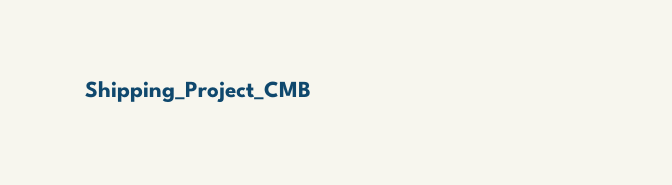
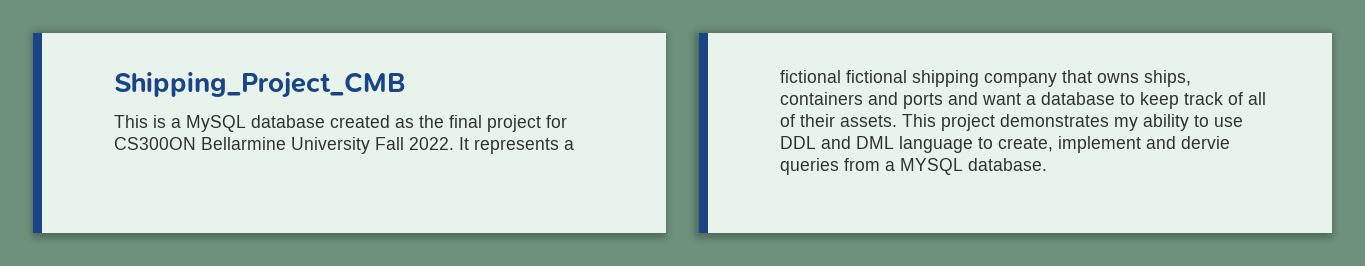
+ This is a MySQL database created as the final project for CS300ON Bellarmine University Fall 2022. It represents a fictional fictional shipping company that owns ships, containers and ports and want a database to keep track of all of their assets. This project demonstrates my ability to use DDL and DML language to create, implement and dervie queries from a MYSQL database.

